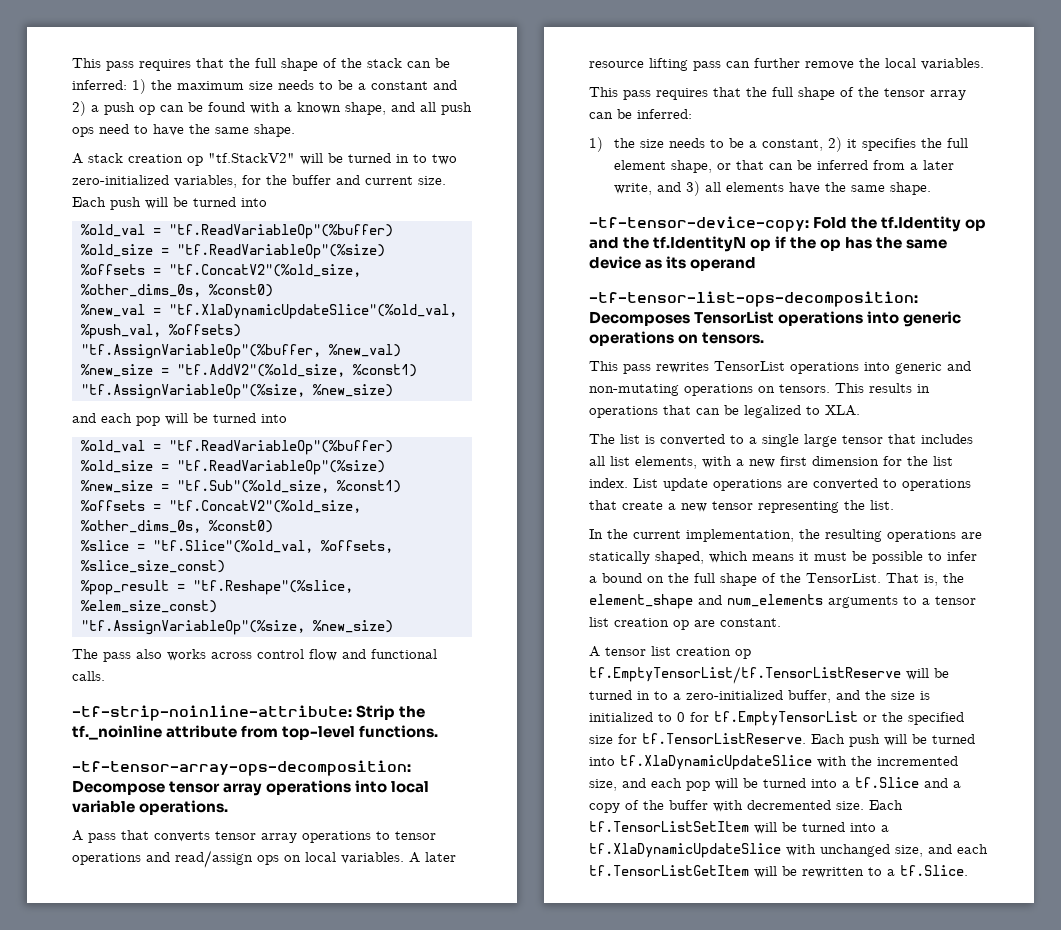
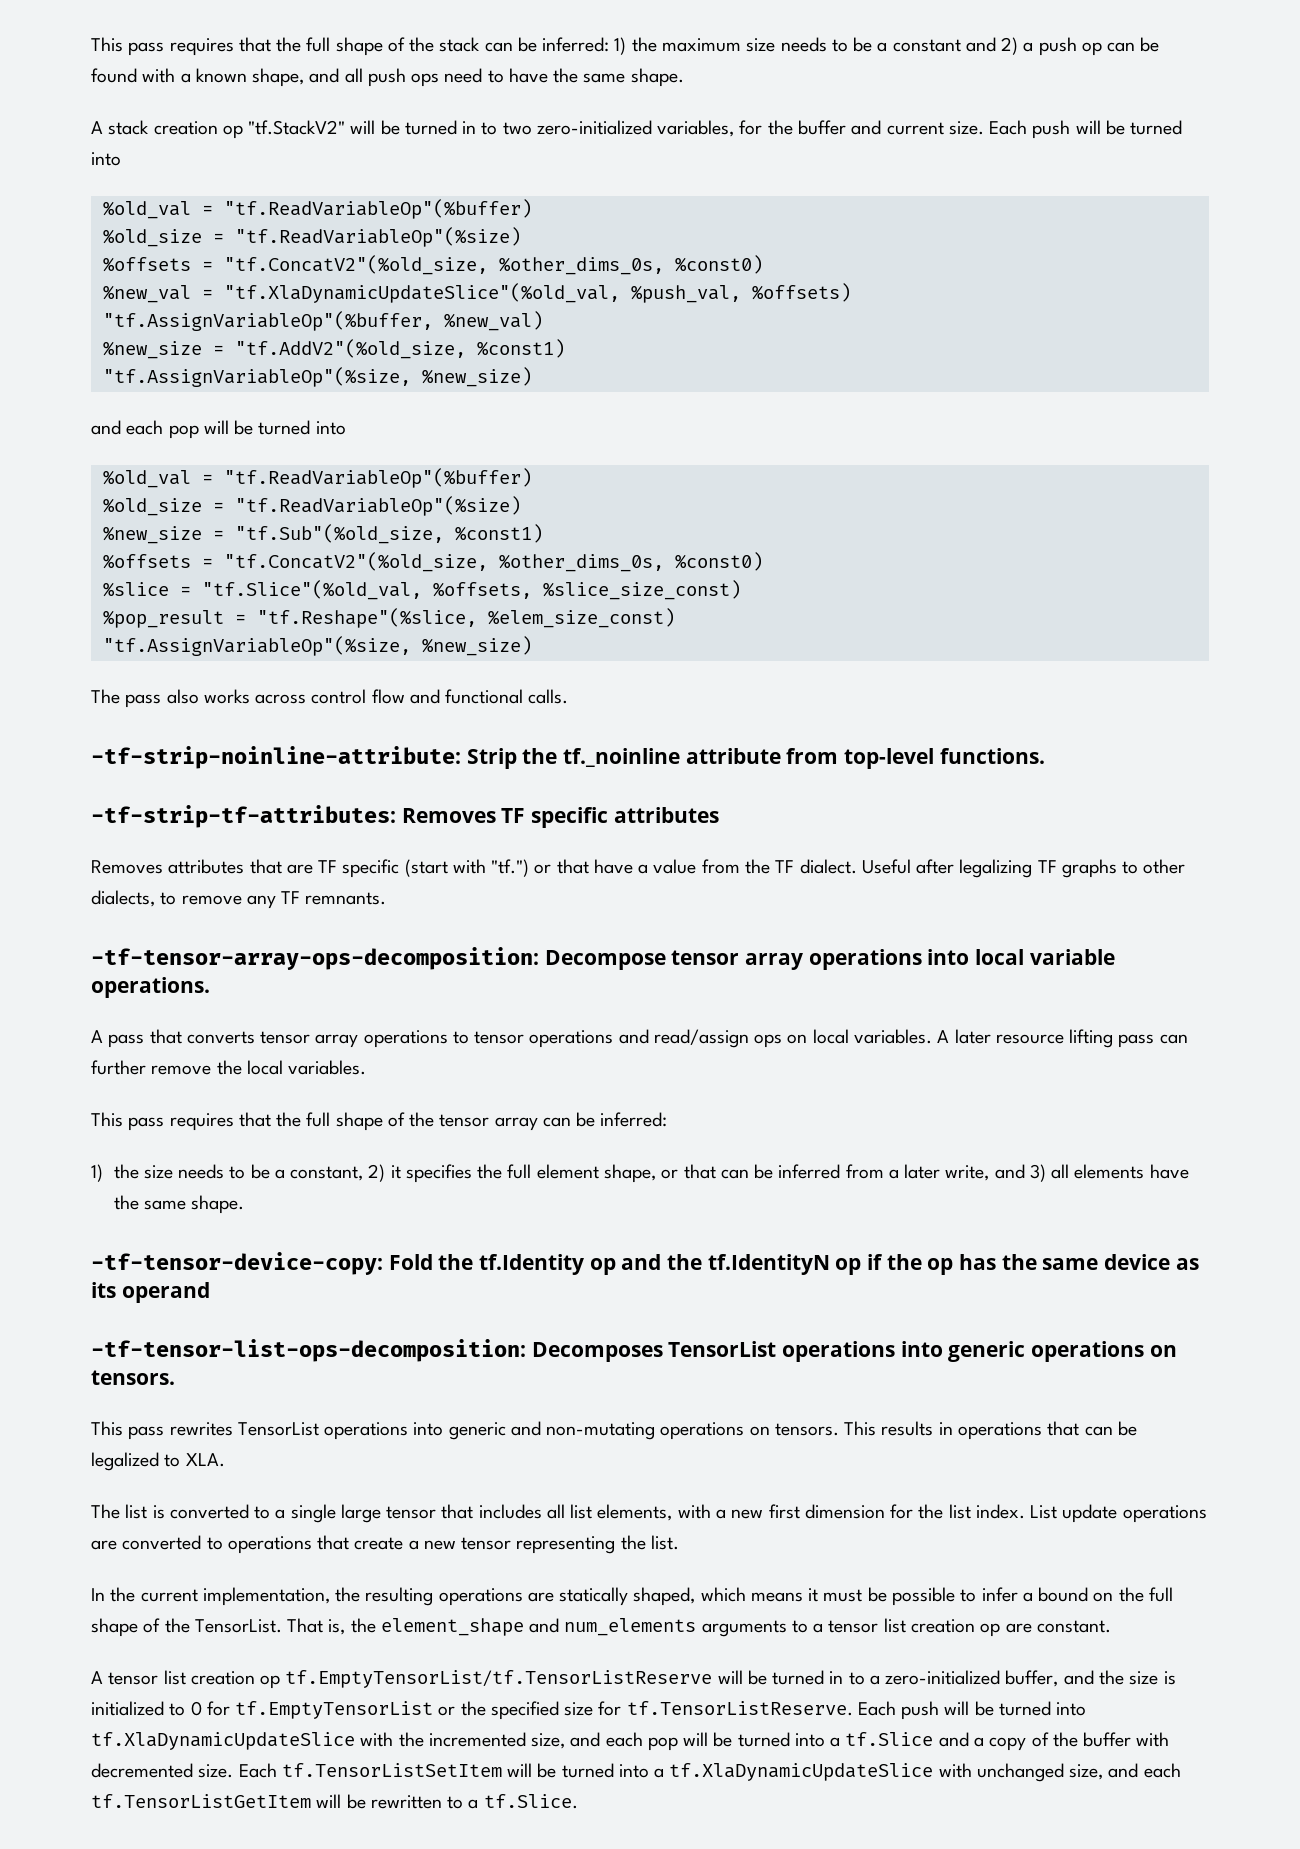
+ -tf-strip-tf-attributes: Removes TF specific attributes
+ Removes attributes that are TF specific (start with "tf.") or that have a value from the TF dialect. Useful after legalizing TF graphs to other dialects, to remove any TF remnants.

